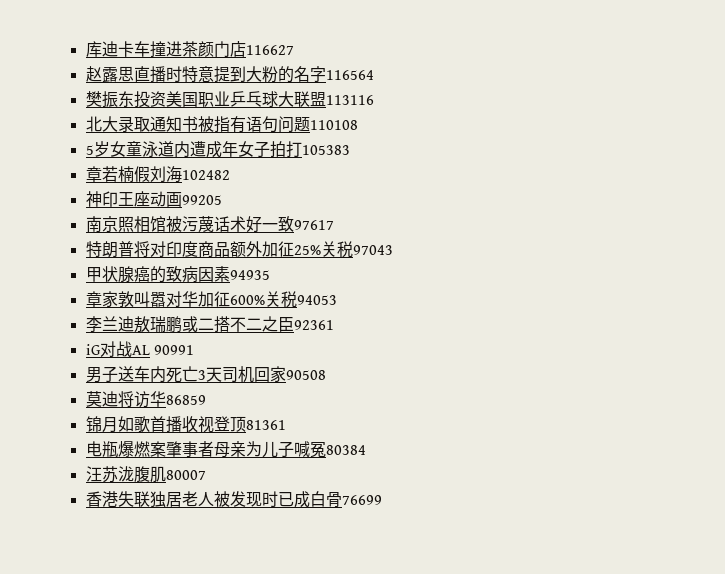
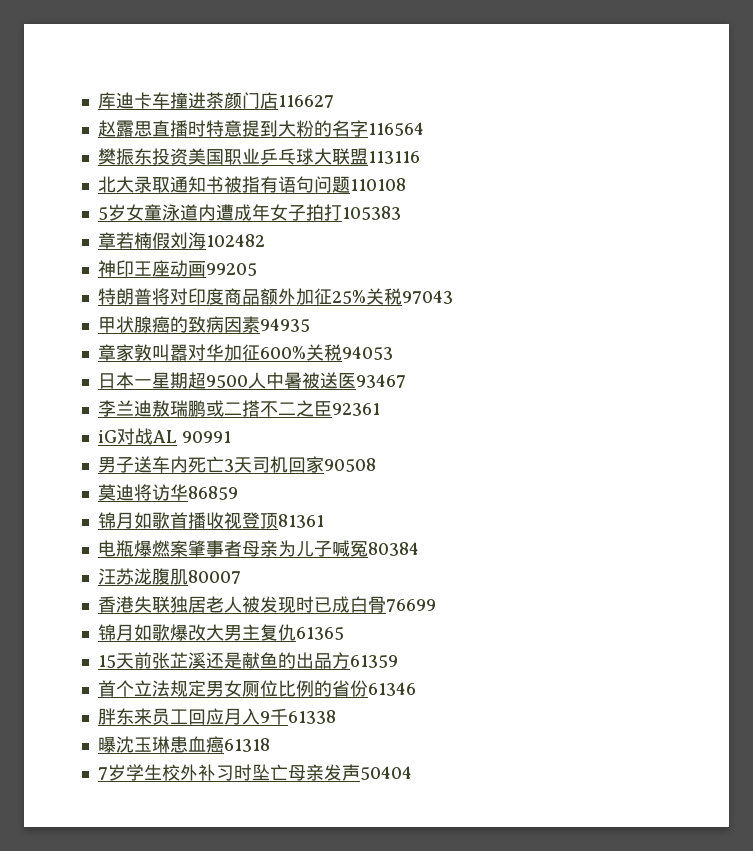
- 南京照相馆被污蔑话术好一致97617
+ 日本一星期超9500人中暑被送医93467
+ 锦月如歌爆改大男主复仇61365
+ 15天前张芷溪还是献鱼的出品方61359
+ 首个立法规定男女厕位比例的省份61346
+ 胖东来员工回应月入9千61338
+ 曝沈玉琳患血癌61318
+ 7岁学生校外补习时坠亡母亲发声50404

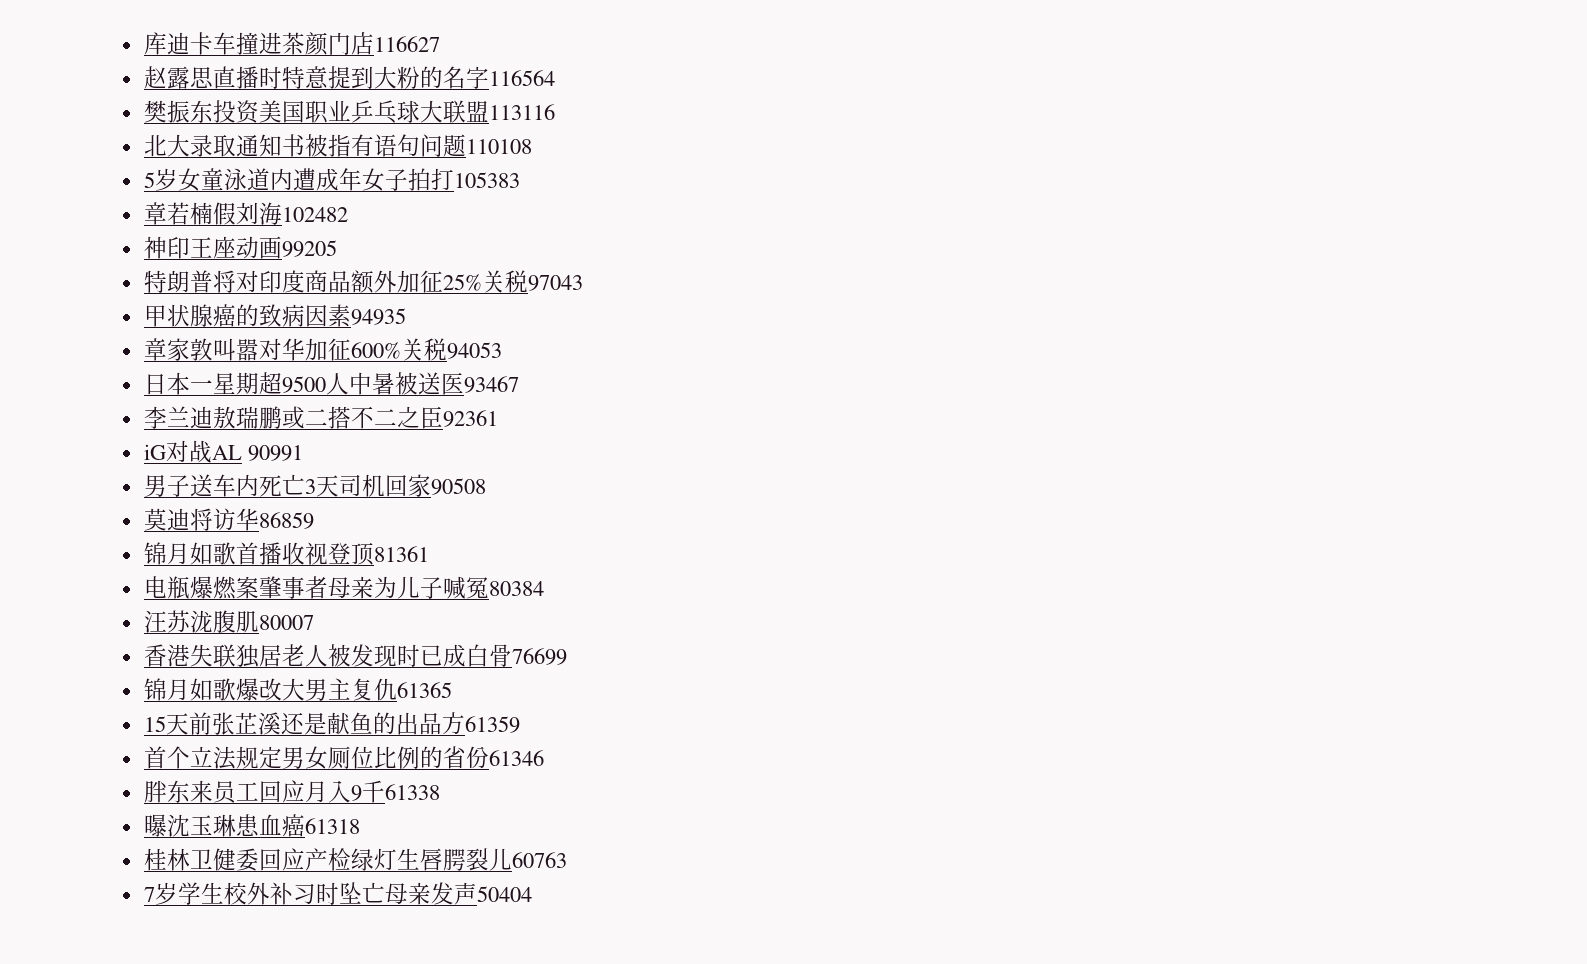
+ 桂林卫健委回应产检绿灯生唇腭裂儿60763

